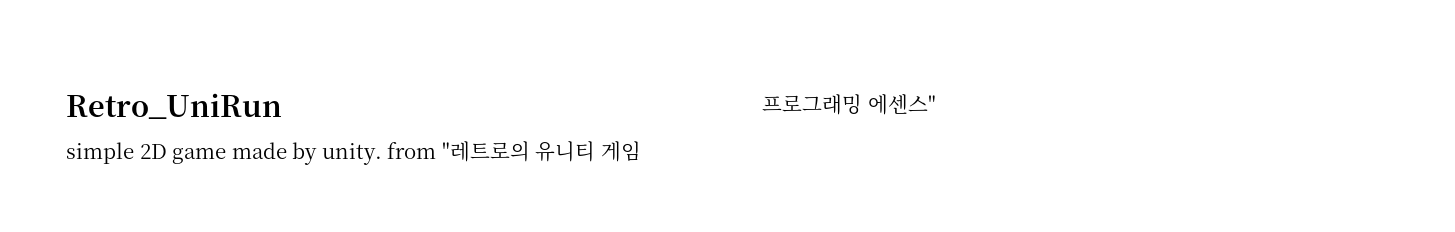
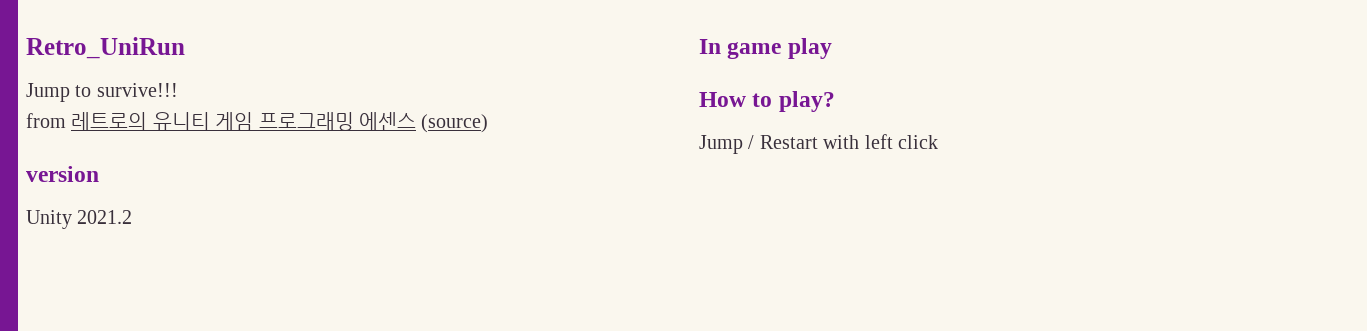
- simple 2D game made by unity. from "레트로의 유니티 게임 프로그래밍 에센스"
+ Jump to survive!!!
+ from 레트로의 유니티 게임 프로그래밍 에센스 (source)
+ version
+ Unity 2021.2
+ In game play
+ How to play?
+ Jump / Restart with left click

